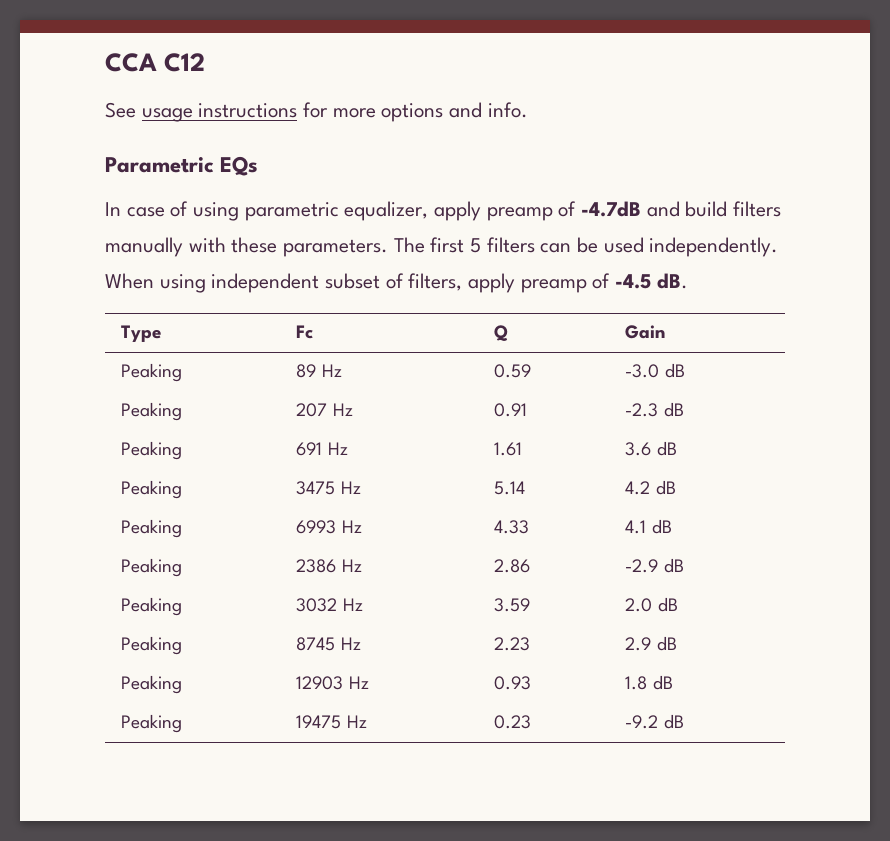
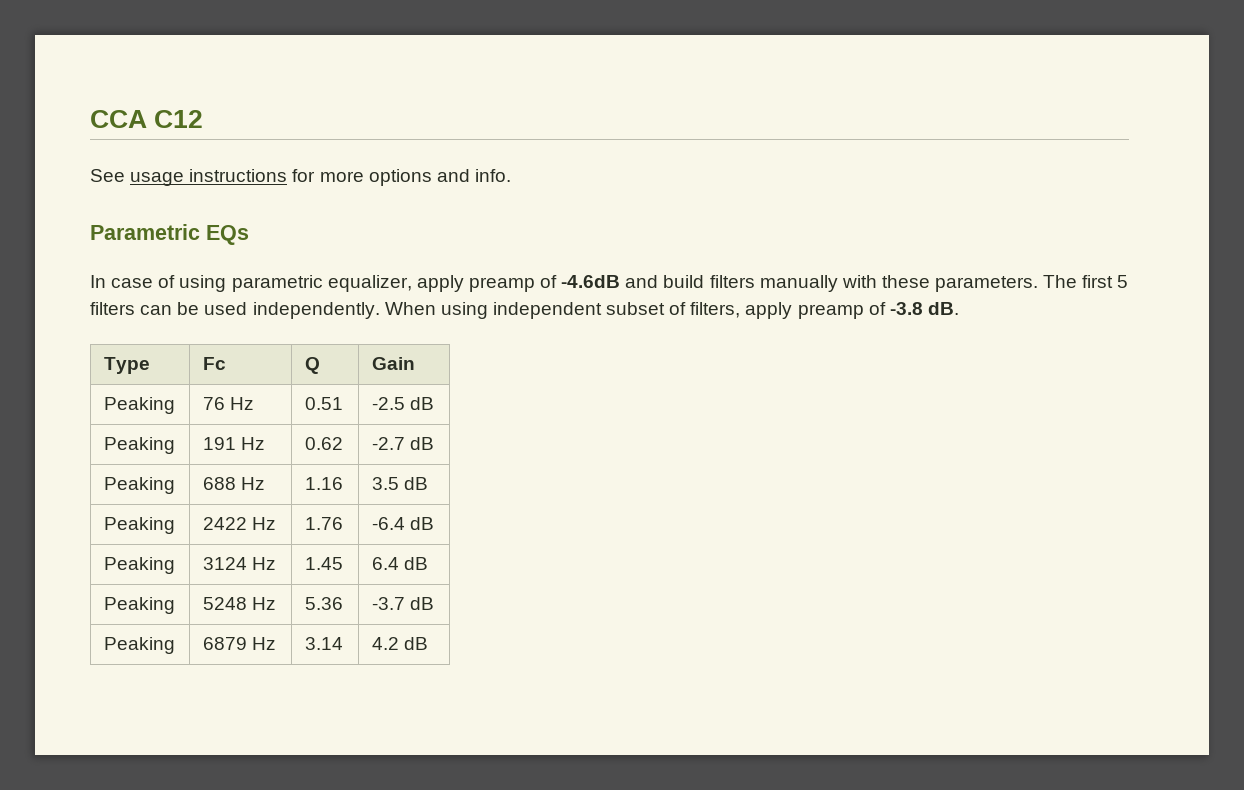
- In case of using parametric equalizer, apply preamp of -4.7dB and build filters manually with these parameters.
+ In case of using parametric equalizer, apply preamp of -4.6dB and build filters manually with these parameters.
- When using independent subset of filters, apply preamp of -4.5 dB.
+ When using independent subset of filters, apply preamp of -3.8 dB.
- Peaking | 89 Hz | 0.59 | -3.0 dB
- Peaking | 207 Hz | 0.91 | -2.3 dB
- Peaking | 691 Hz | 1.61 | 3.6 dB
- Peaking | 3475 Hz | 5.14 | 4.2 dB
- Peaking | 6993 Hz | 4.33 | 4.1 dB
- Peaking | 2386 Hz | 2.86 | -2.9 dB
- Peaking | 3032 Hz | 3.59 | 2.0 dB
- Peaking | 8745 Hz | 2.23 | 2.9 dB
- Peaking | 12903 Hz | 0.93 | 1.8 dB
- Peaking | 19475 Hz | 0.23 | -9.2 dB
+ Peaking | 76 Hz | 0.51 | -2.5 dB
+ Peaking | 191 Hz | 0.62 | -2.7 dB
+ Peaking | 688 Hz | 1.16 | 3.5 dB
+ Peaking | 2422 Hz | 1.76 | -6.4 dB
+ Peaking | 3124 Hz | 1.45 | 6.4 dB
+ Peaking | 5248 Hz | 5.36 | -3.7 dB
+ Peaking | 6879 Hz | 3.14 | 4.2 dB

